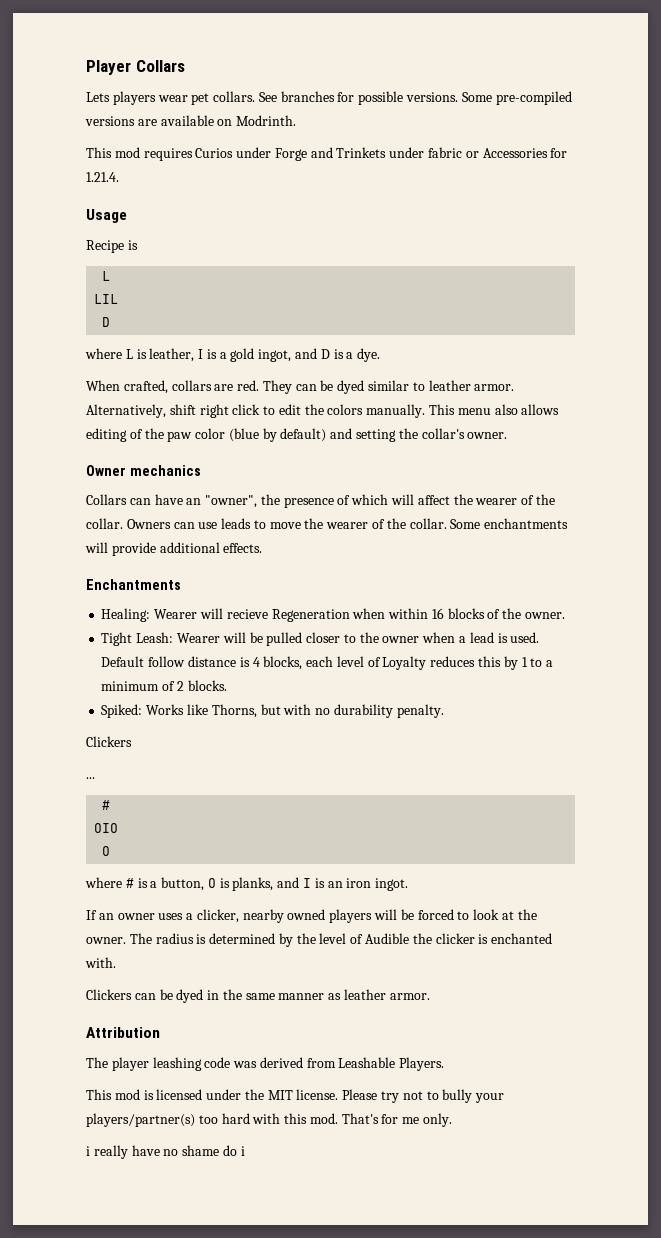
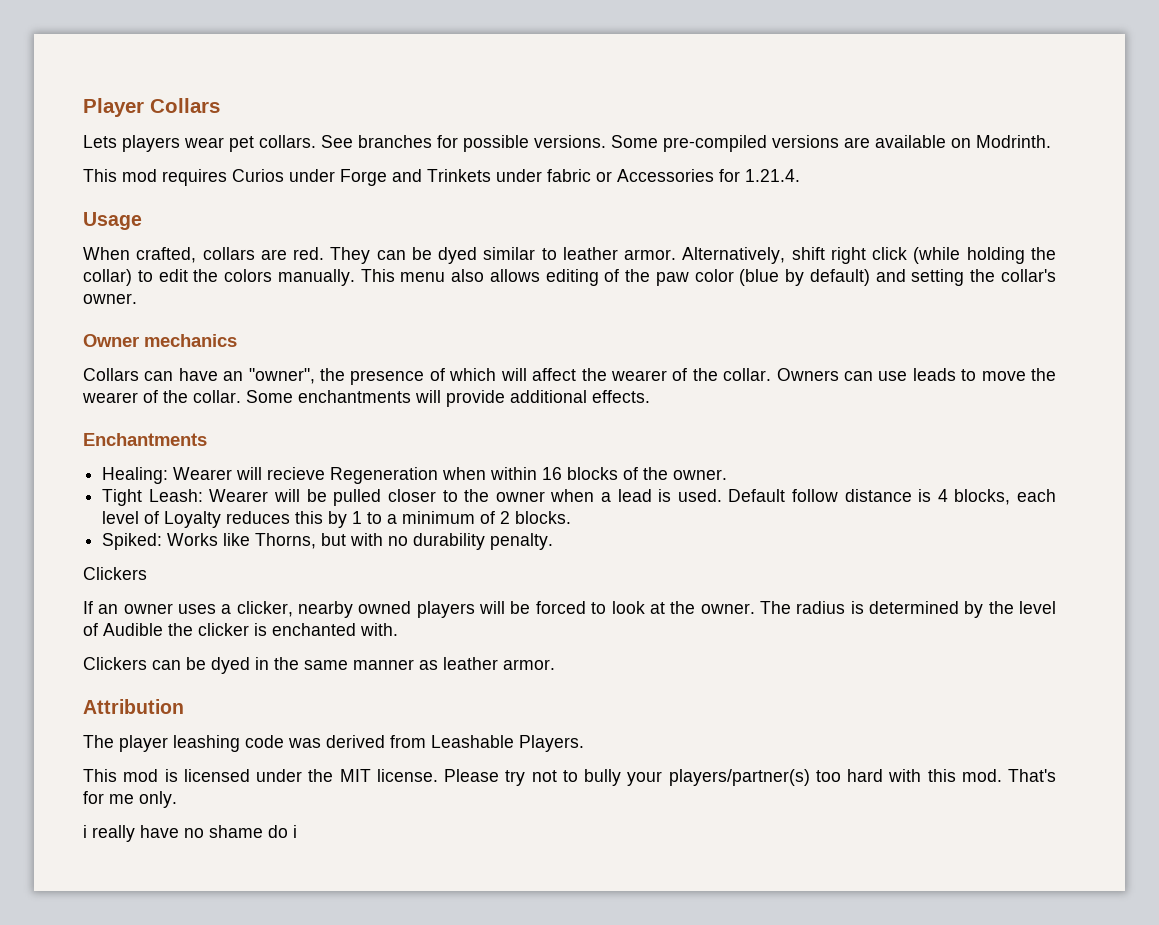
- Recipe is
- L
- LIL
- D
- where L is leather, I is a gold ingot, and D is a dye.
- Alternatively, shift right click to edit the colors manually.
+ Alternatively, shift right click (while holding the collar) to edit the colors manually.
- ...
- #
- OIO
- O
- where # is a button, O is planks, and I is an iron ingot.

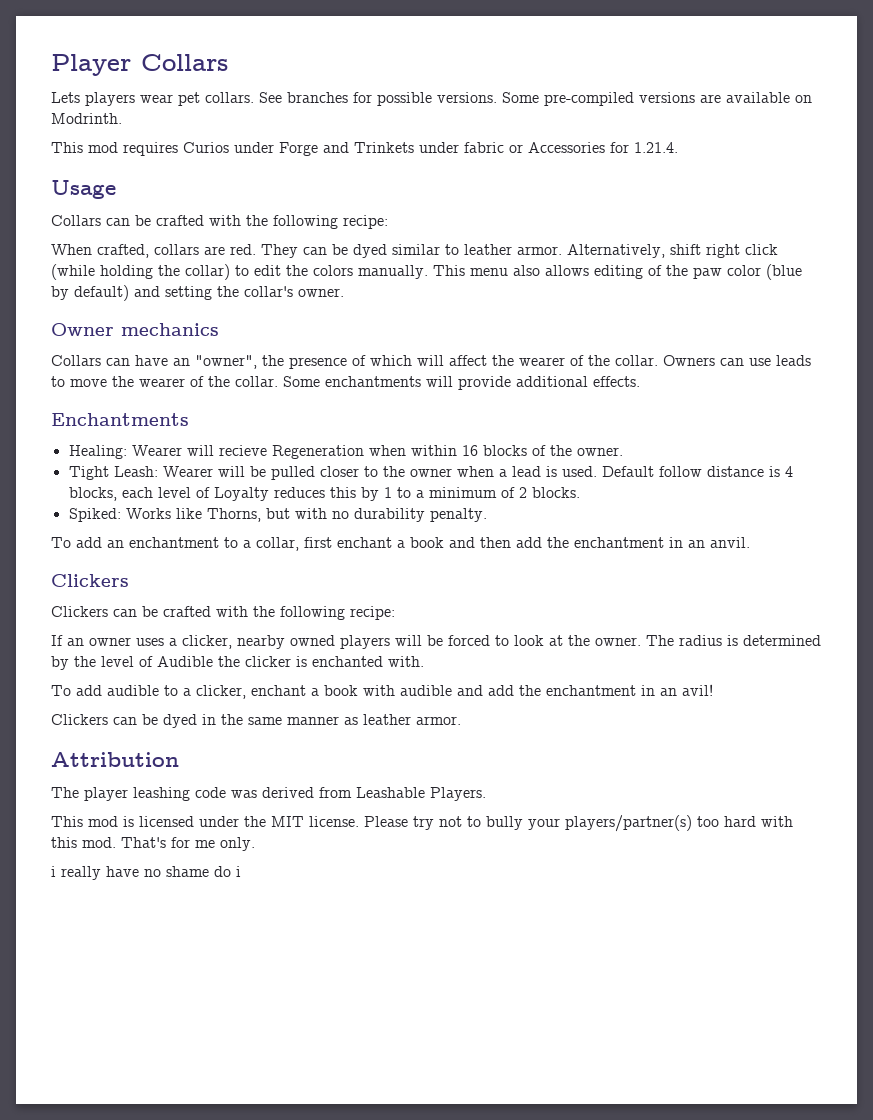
+ Collars can be crafted with the following recipe:
  Spiked: Works like Thorns, but with no durability penalty.
+ To add an enchantment to a collar, first enchant a book and then add the enchantment in an anvil.
  Clickers
+ Clickers can be crafted with the following recipe:
+ To add audible to a clicker, enchant a book with audible and add the enchantment in an avil!

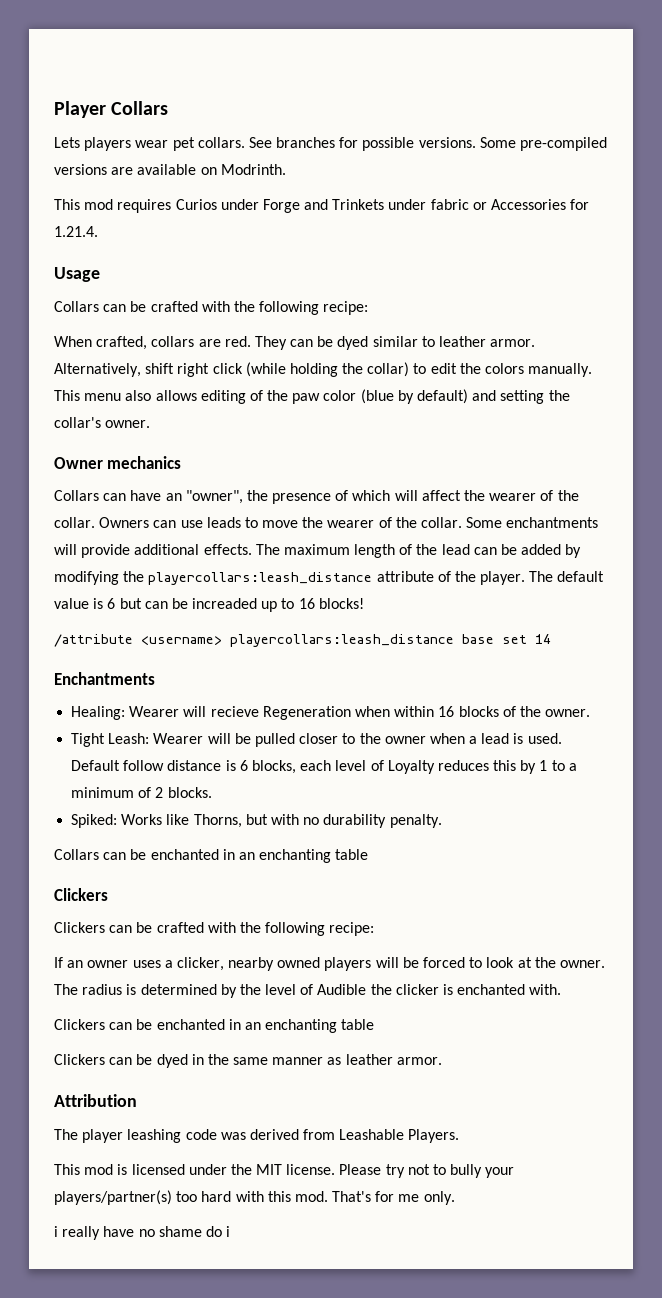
+ The maximum length of the lead can be added by modifying the playercollars:leash_distance attribute of the player. The default value is 6 but can be increaded up to 16 blocks!
+ /attribute <username> playercollars:leash_distance base set 14
- Default follow distance is 4 blocks, each level of Loyalty reduces this by 1 to a minimum of 2 blocks.
+ Default follow distance is 6 blocks, each level of Loyalty reduces this by 1 to a minimum of 2 blocks.
- To add an enchantment to a collar, first enchant a book and then add the enchantment in an anvil.
+ Collars can be enchanted in an enchanting table
- To add audible to a clicker, enchant a book with audible and add the enchantment in an avil!
+ Clickers can be enchanted in an enchanting table

